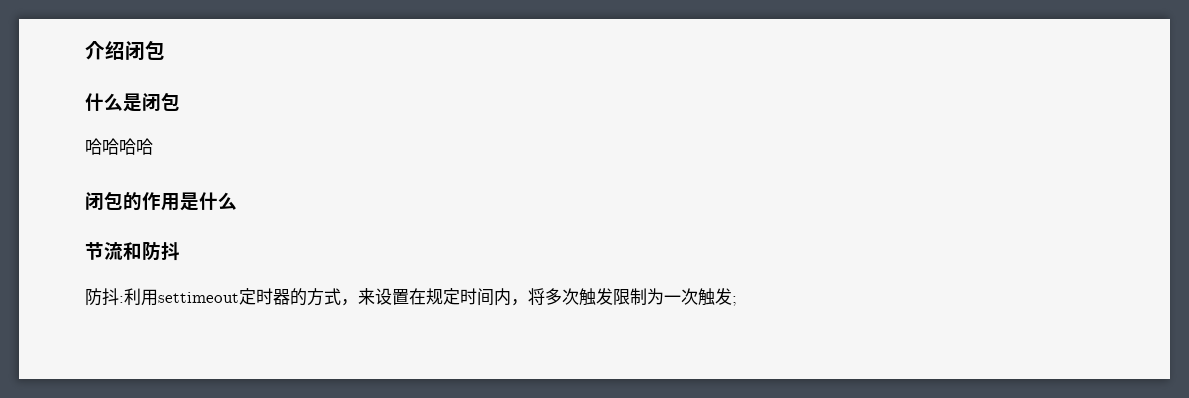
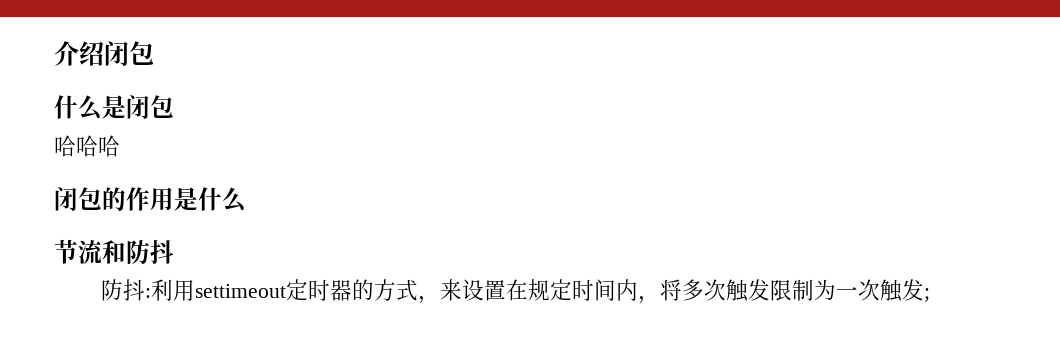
- 哈哈哈哈
+ 哈哈哈

